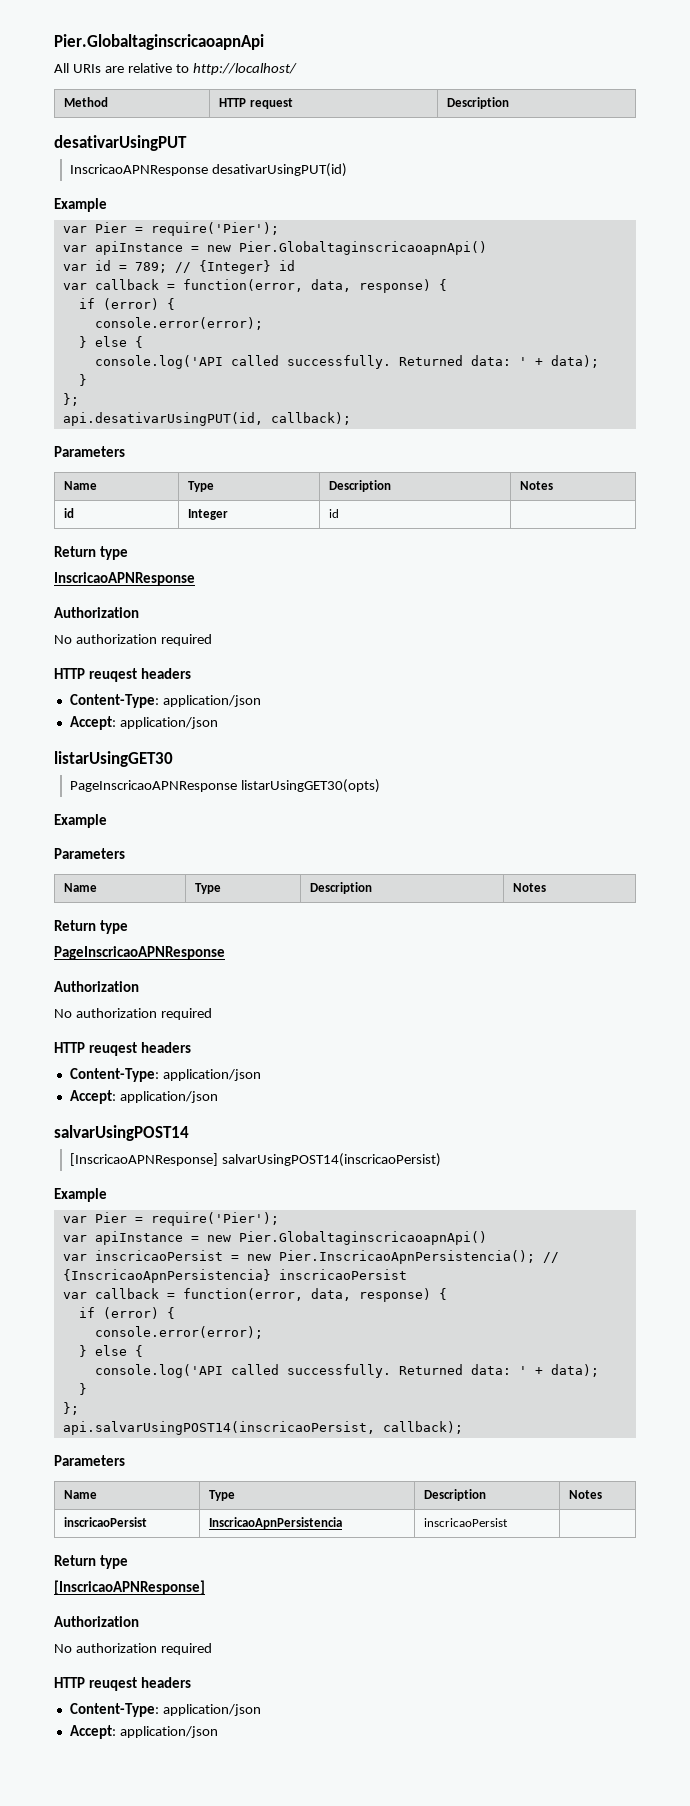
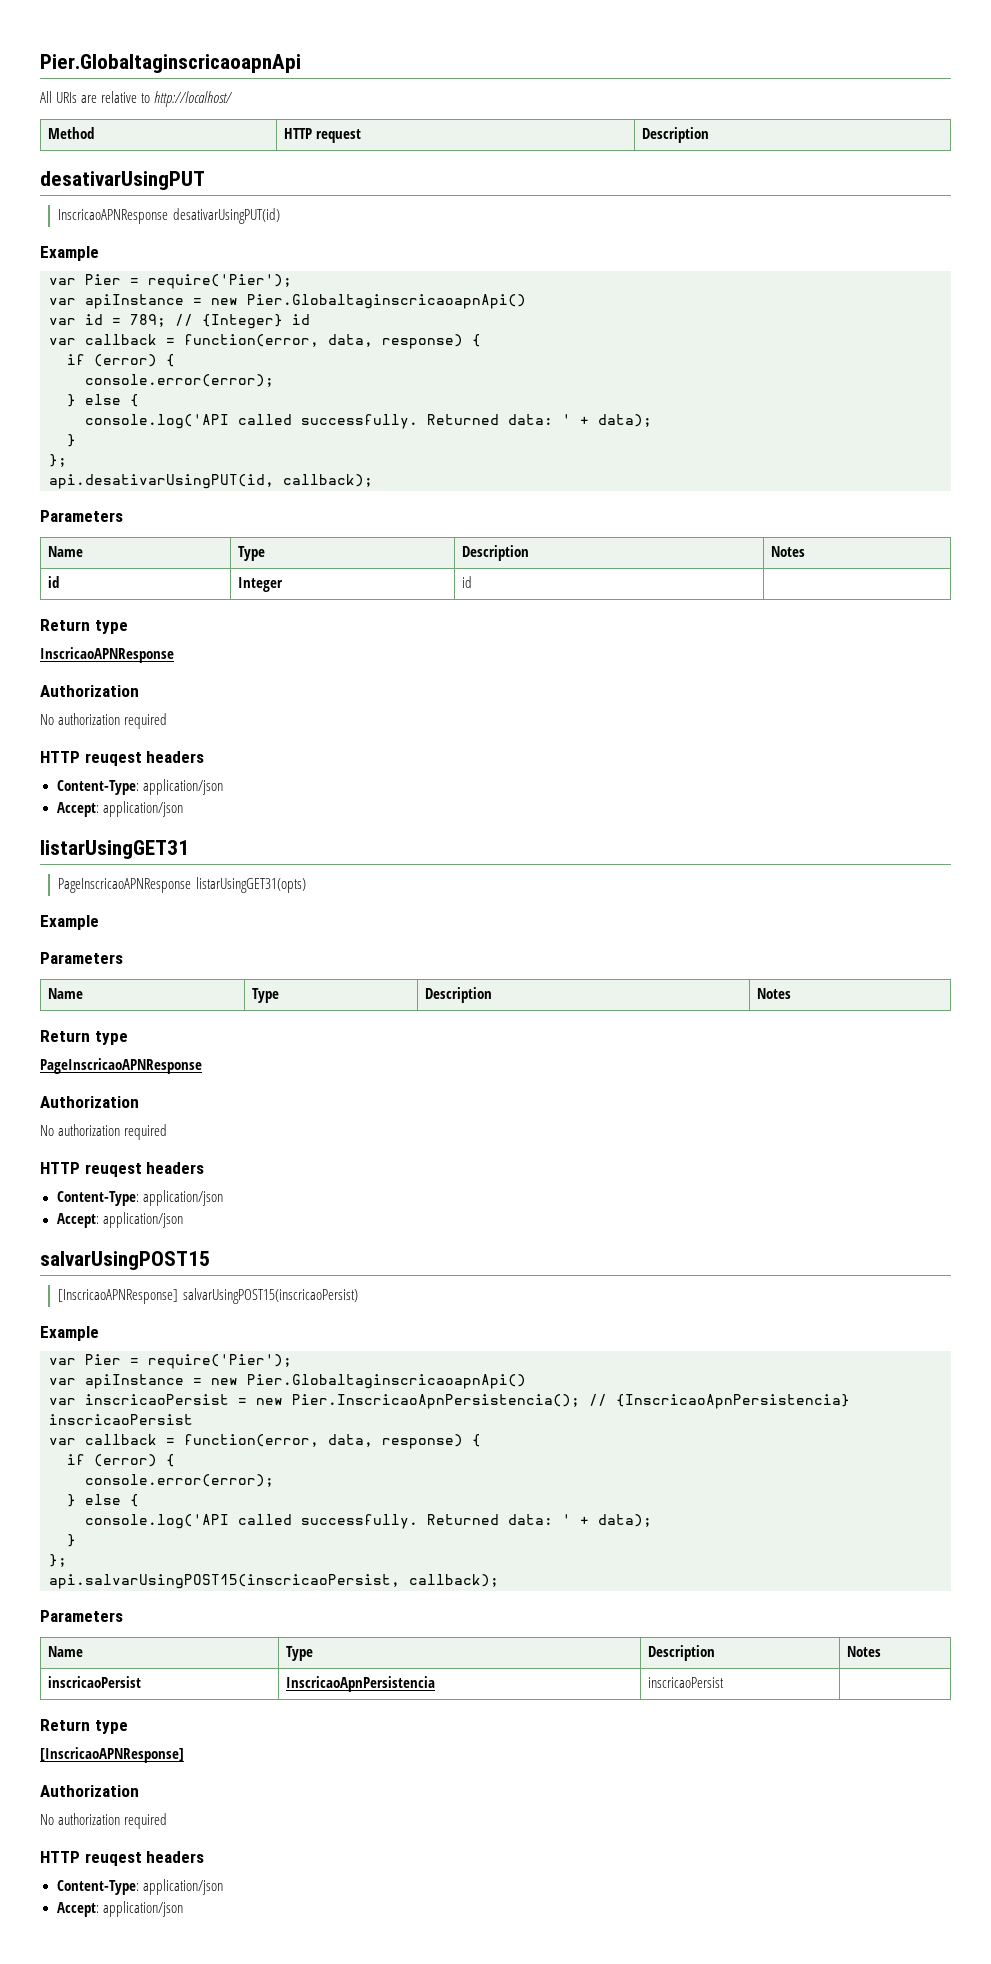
- listarUsingGET30
- PageInscricaoAPNResponse listarUsingGET30(opts)
+ listarUsingGET31
+ PageInscricaoAPNResponse listarUsingGET31(opts)
- salvarUsingPOST14
- [InscricaoAPNResponse] salvarUsingPOST14(inscricaoPersist)
+ salvarUsingPOST15
+ [InscricaoAPNResponse] salvarUsingPOST15(inscricaoPersist)
- api.salvarUsingPOST14(inscricaoPersist, callback);
+ api.salvarUsingPOST15(inscricaoPersist, callback);

